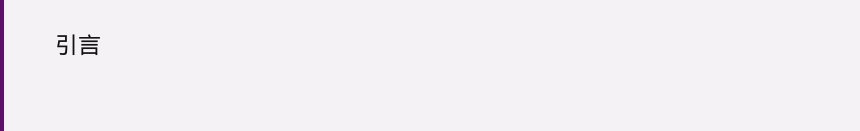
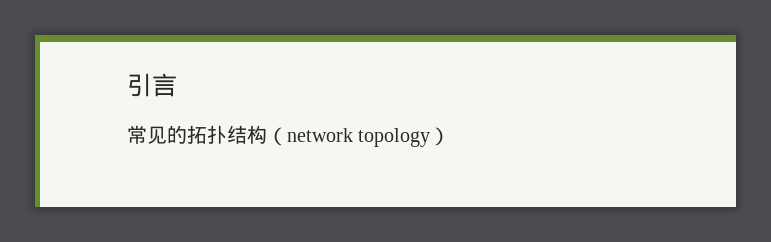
+ 常见的拓扑结构（network topology）

